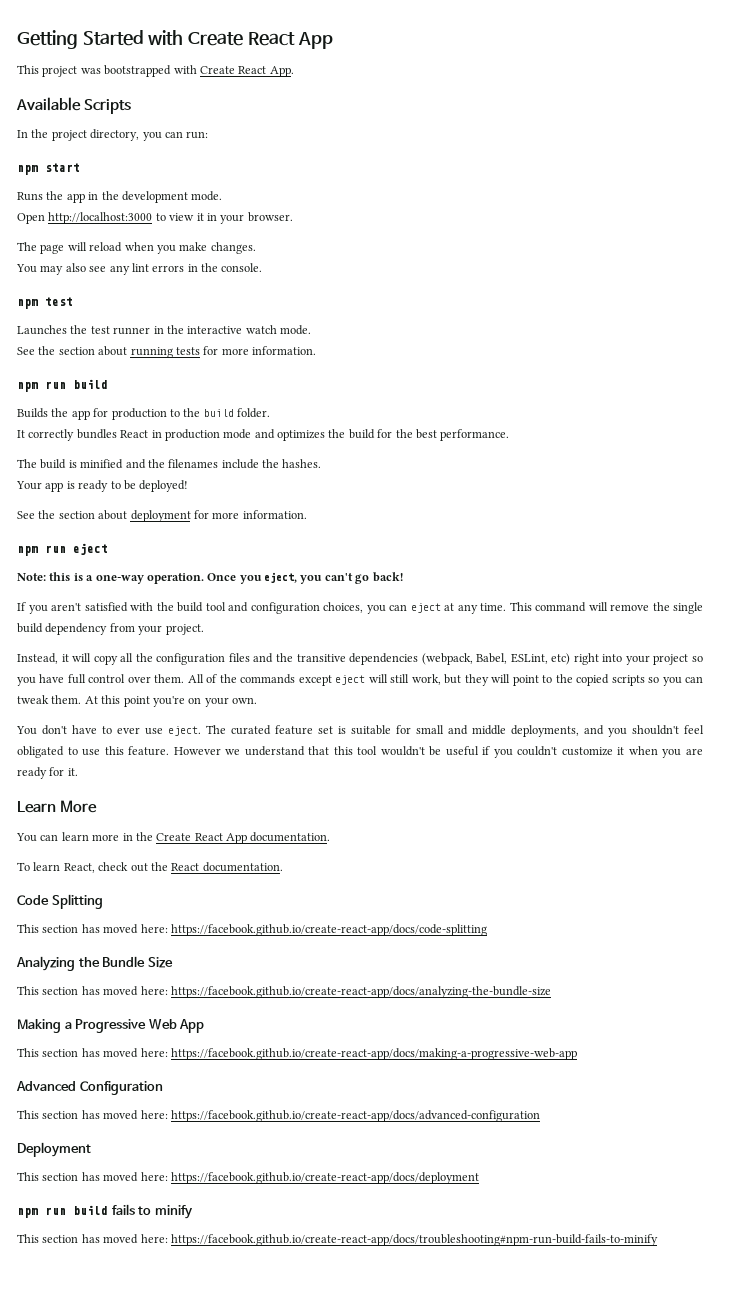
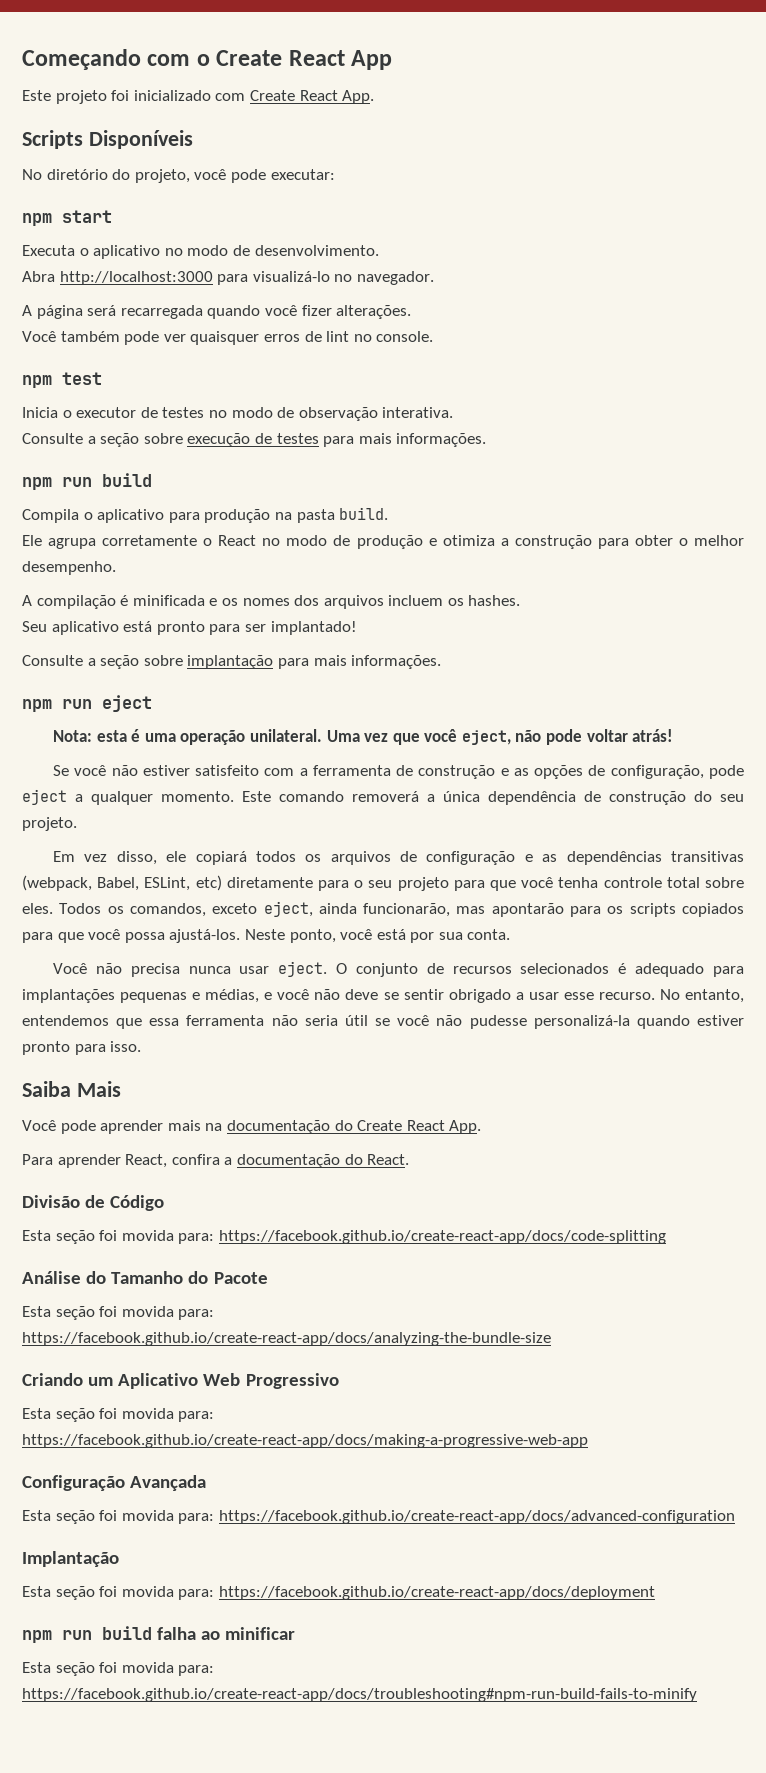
- Getting Started with Create React App
+ Começando com o Create React App
- This project was bootstrapped with Create React App.
- Available Scripts
- In the project directory, you can run:
+ Este projeto foi inicializado com Create React App.
+ Scripts Disponíveis
+ No diretório do projeto, você pode executar:
  npm start
- Runs the app in the development mode.
- Open http://localhost:3000 to view it in your browser.
- The page will reload when you make changes.
- You may also see any lint errors in the console.
+ Executa o aplicativo no modo de desenvolvimento.
+ Abra http://localhost:3000 para visualizá-lo no navegador.
+ A página será recarregada quando você fizer alterações.
+ Você também pode ver quaisquer erros de lint no console.
  npm test
- Launches the test runner in the interactive watch mode.
- See the section about running tests for more information.
+ Inicia o executor de testes no modo de observação interativa.
+ Consulte a seção sobre execução de testes para mais informações.
  npm run build
- Builds the app for production to the build folder.
- It correctly bundles React in production mode and optimizes the build for the best performance.
- The build is minified and the filenames include the hashes.
- Your app is ready to be deployed!
- See the section about deployment for more information.
+ Compila o aplicativo para produção na pasta build.
+ Ele agrupa corretamente o React no modo de produção e otimiza a construção para obter o melhor desempenho.
+ A compilação é minificada e os nomes dos arquivos incluem os hashes.
+ Seu aplicativo está pronto para ser implantado!
+ Consulte a seção sobre implantação para mais informações.
  npm run eject
- Note: this is a one-way operation. Once you eject, you can't go back!
- If you aren't satisfied with the build tool and configuration choices, you can eject at any time. This command will remove the single build dependency from your project.
- Instead, it will copy all the configuration files and the transitive dependencies (webpack, Babel, ESLint, etc) right into your project so you have full control over them. All of the commands except eject will still work, but they will point to the copied scripts so you can tweak them. At this point you're on your own.
- You don't have to ever use eject. The curated feature set is suitable for small and middle deployments, and you shouldn't feel obligated to use this feature. However we understand that this tool wouldn't be useful if you couldn't customize it when you are ready for it.
- Learn More
- You can learn more in the Create React App documentation.
- To learn React, check out the React documentation.
- Code Splitting
- This section has moved here: https://facebook.github.io/create-react-app/docs/code-splitting
- Analyzing the Bundle Size
- This section has moved here: https://facebook.github.io/create-react-app/docs/analyzing-the-bundle-size
- Making a Progressive Web App
- This section has moved here: https://facebook.github.io/create-react-app/docs/making-a-progressive-web-app
- Advanced Configuration
- This section has moved here: https://facebook.github.io/create-react-app/docs/advanced-configuration
- Deployment
- This section has moved here: https://facebook.github.io/create-react-app/docs/deployment
- npm run build fails to minify
- This section has moved here: https://facebook.github.io/create-react-app/docs/troubleshooting#npm-run-build-fails-to-minify
+ Nota: esta é uma operação unilateral. Uma vez que você eject, não pode voltar atrás!
+ Se você não estiver satisfeito com a ferramenta de construção e as opções de configuração, pode eject a qualquer momento. Este comando removerá a única dependência de construção do seu projeto.
+ Em vez disso, ele copiará todos os arquivos de configuração e as dependências transitivas (webpack, Babel, ESLint, etc) diretamente para o seu projeto para que você tenha controle total sobre eles. Todos os comandos, exceto eject, ainda funcionarão, mas apontarão para os scripts copiados para que você possa ajustá-los. Neste ponto, você está por sua conta.
+ Você não precisa nunca usar eject. O conjunto de recursos selecionados é adequado para implantações pequenas e médias, e você não deve se sentir obrigado a usar esse recurso. No entanto, entendemos que essa ferramenta não seria útil se você não pudesse personalizá-la quando estiver pronto para isso.
+ Saiba Mais
+ Você pode aprender mais na documentação do Create React App.
+ Para aprender React, confira a documentação do React.
+ Divisão de Código
+ Esta seção foi movida para: https://facebook.github.io/create-react-app/docs/code-splitting
+ Análise do Tamanho do Pacote
+ Esta seção foi movida para: https://facebook.github.io/create-react-app/docs/analyzing-the-bundle-size
+ Criando um Aplicativo Web Progressivo
+ Esta seção foi movida para: https://facebook.github.io/create-react-app/docs/making-a-progressive-web-app
+ Configuração Avançada
+ Esta seção foi movida para: https://facebook.github.io/create-react-app/docs/advanced-configuration
+ Implantação
+ Esta seção foi movida para: https://facebook.github.io/create-react-app/docs/deployment
+ npm run build falha ao minificar
+ Esta seção foi movida para: https://facebook.github.io/create-react-app/docs/troubleshooting#npm-run-build-fails-to-minify

